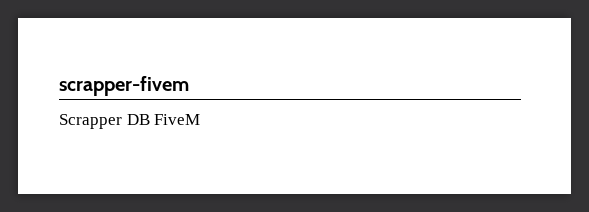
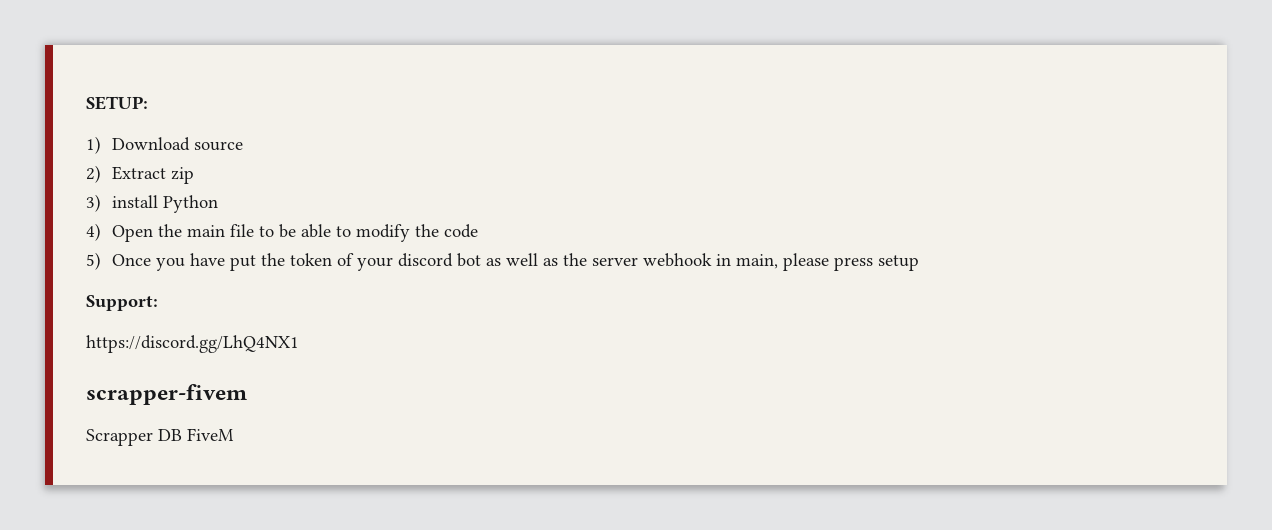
+ SETUP:
+ 1) Download source
+ 2) Extract zip
+ 3) install Python
+ 4) Open the main file to be able to modify the code
+ 5) Once you have put the token of your discord bot as well as the server webhook in main, please press setup
+ Support:
+ https://discord.gg/LhQ4NX1

